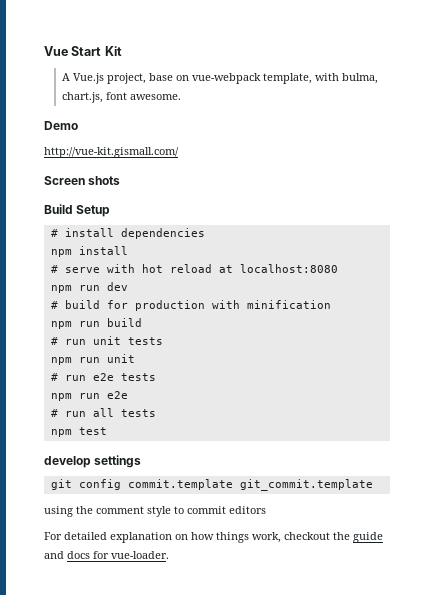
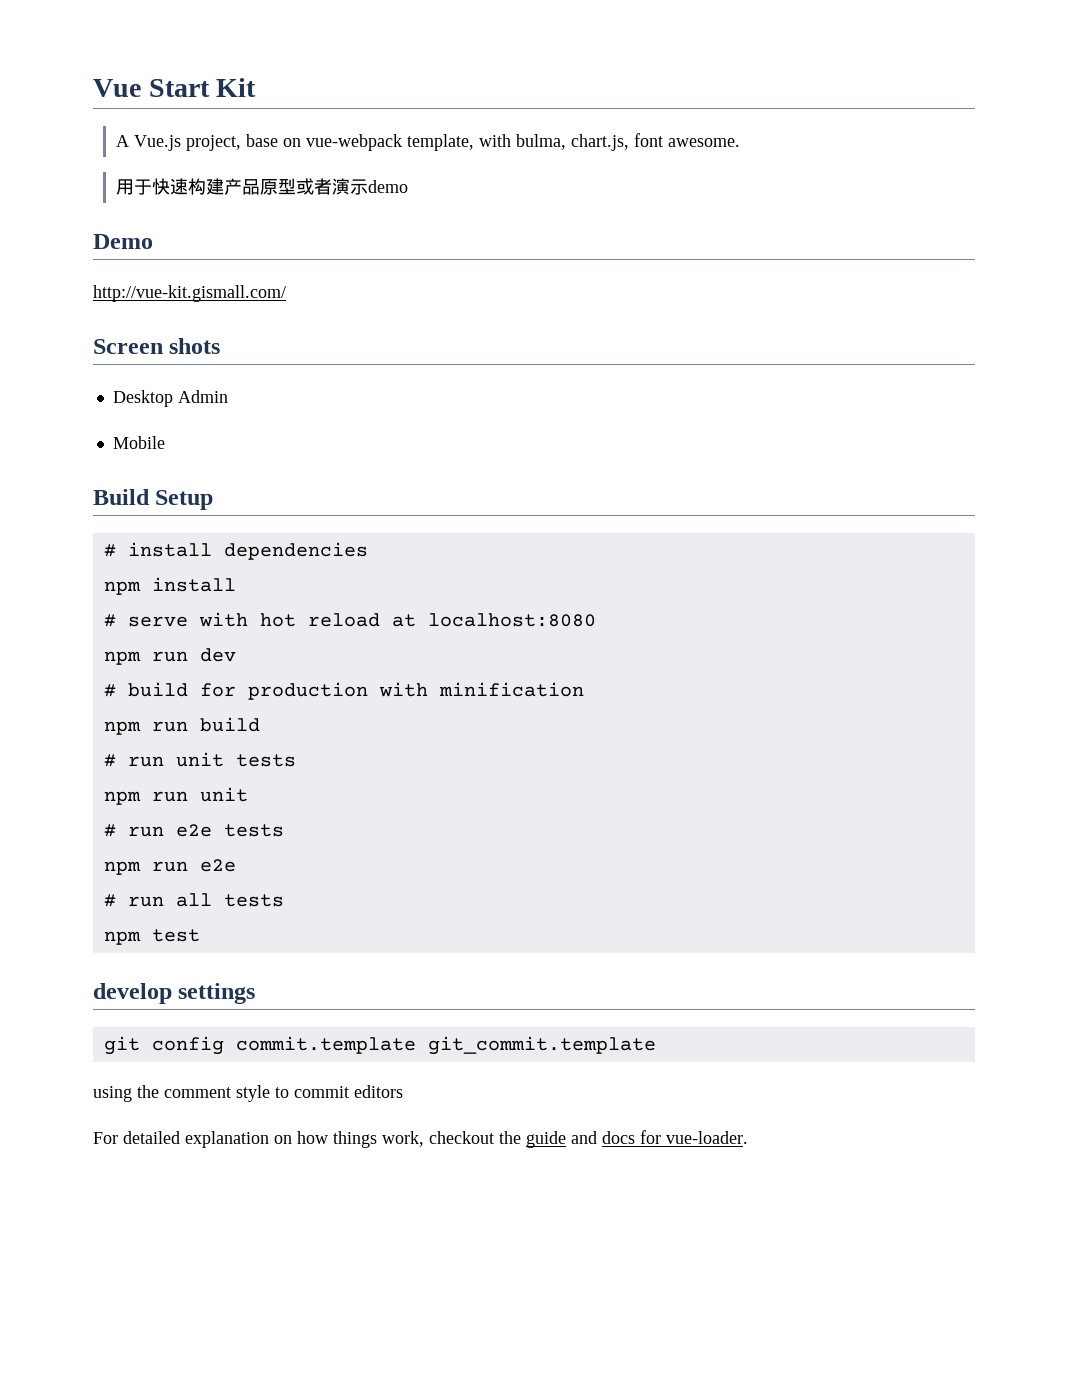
+ 用于快速构建产品原型或者演示demo
+ Desktop Admin
+ Mobile

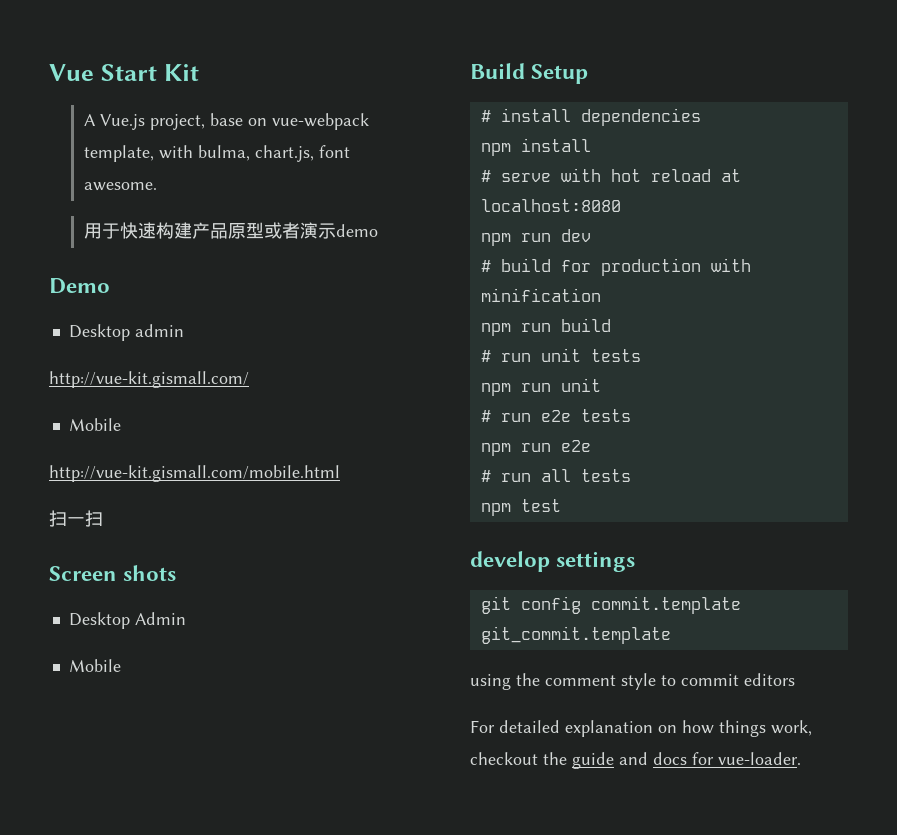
+ Desktop admin
  http://vue-kit.gismall.com/
+ Mobile
+ http://vue-kit.gismall.com/mobile.html
+ 扫一扫

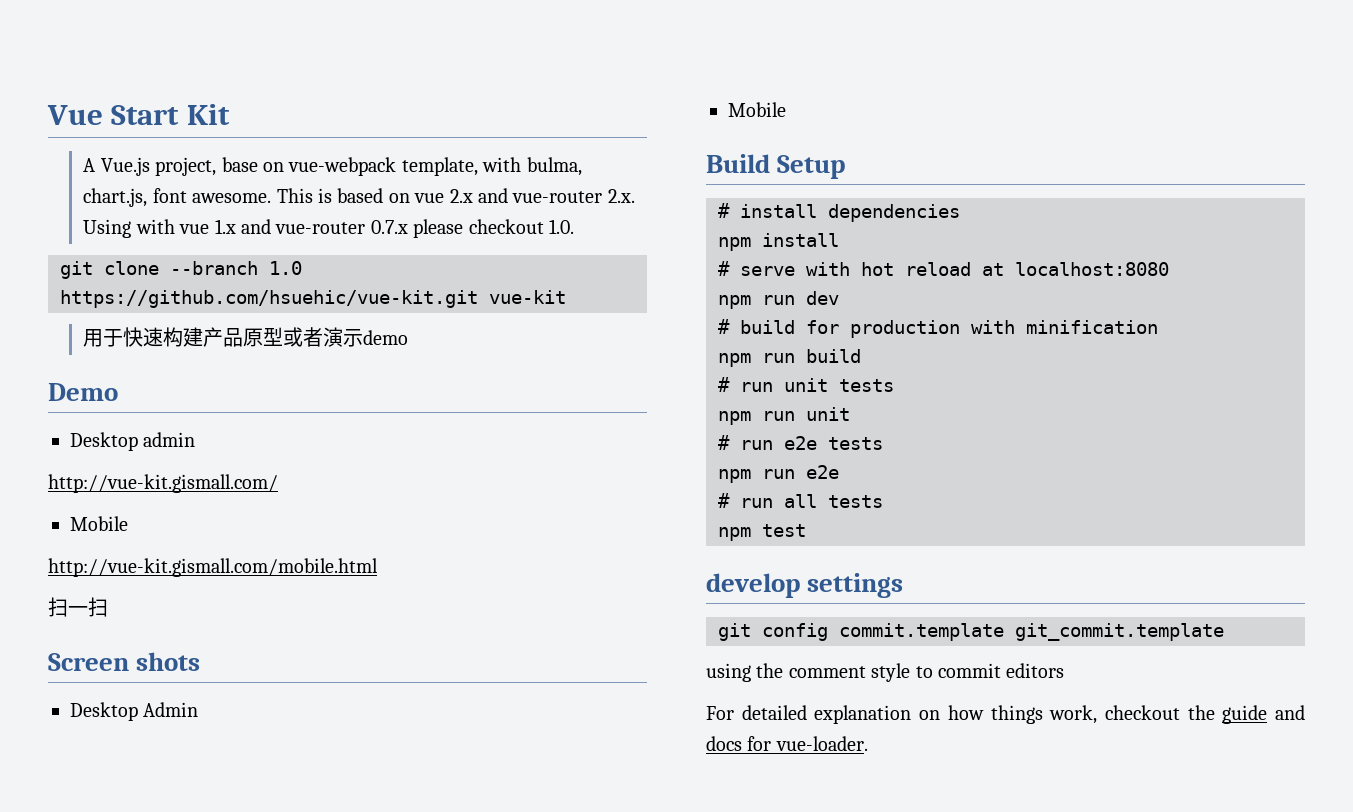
+ This is based on vue 2.x and vue-router 2.x. Using with vue 1.x and vue-router 0.7.x please checkout 1.0.
+ git clone --branch 1.0 https://github.com/hsuehic/vue-kit.git vue-kit

